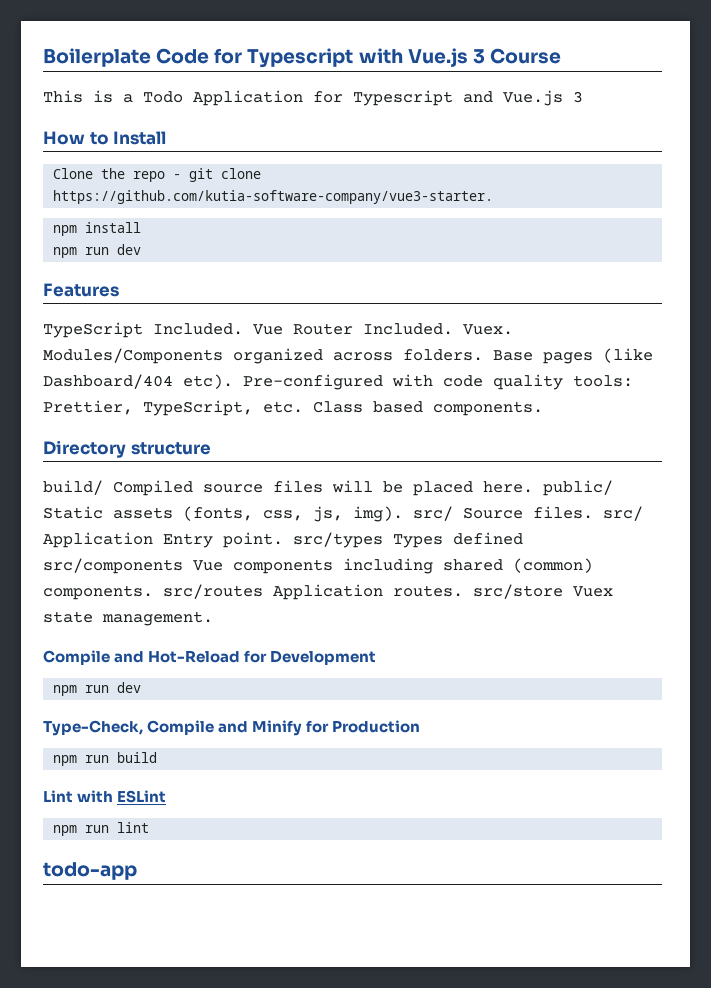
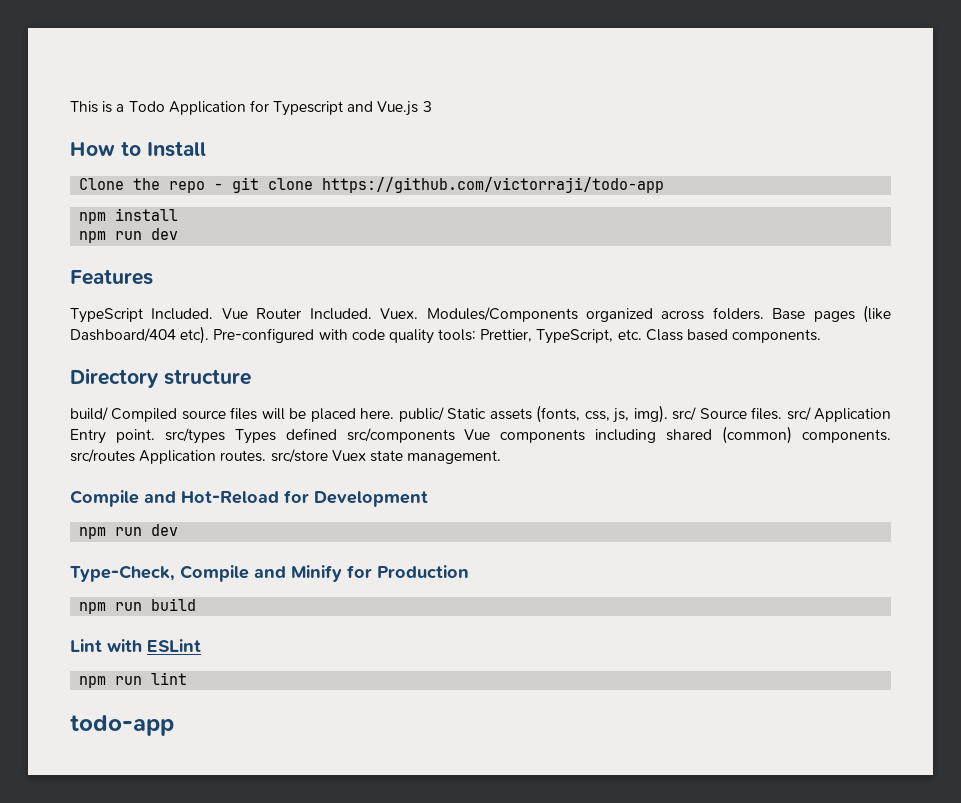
- Boilerplate Code for Typescript with Vue.js 3 Course
- Clone the repo - git clone https://github.com/kutia-software-company/vue3-starter.
+ Clone the repo - git clone https://github.com/victorraji/todo-app

